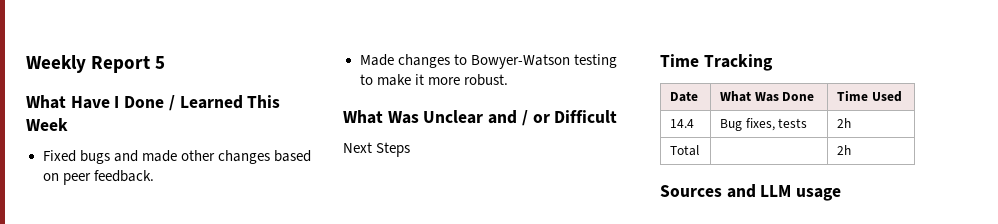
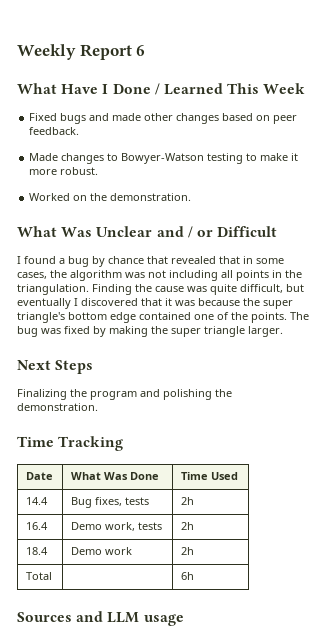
- Weekly Report 5
+ Weekly Report 6
+ Worked on the demonstration.
+ I found a bug by chance that revealed that in some cases, the algorithm was not including all points in the triangulation. Finding the cause was quite difficult, but eventually I discovered that it was because the super triangle's bottom edge contained one of the points. The bug was fixed by making the super triangle larger.
  Next Steps
+ Finalizing the program and polishing the demonstration.
+ 16.4 | Demo work, tests | 2h
+ 18.4 | Demo work | 2h
- Total | | 2h
+ Total | | 6h

